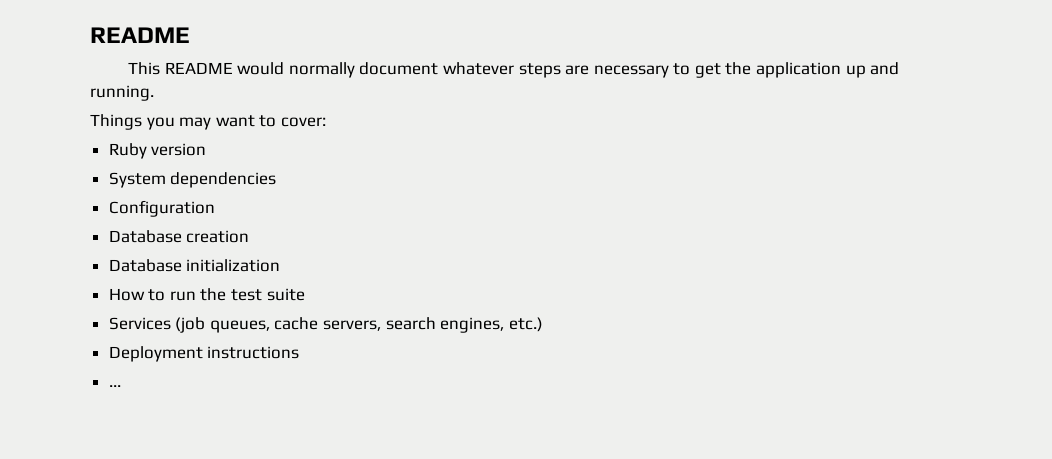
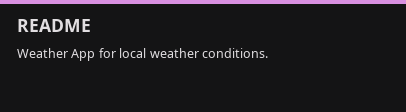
- This README would normally document whatever steps are necessary to get the application up and running.
- Things you may want to cover:
- Ruby version
- System dependencies
- Configuration
- Database creation
- Database initialization
- How to run the test suite
- Services (job queues, cache servers, search engines, etc.)
- Deployment instructions
- ...
+ Weather App for local weather conditions.

